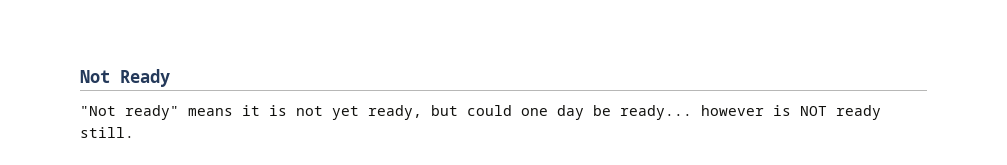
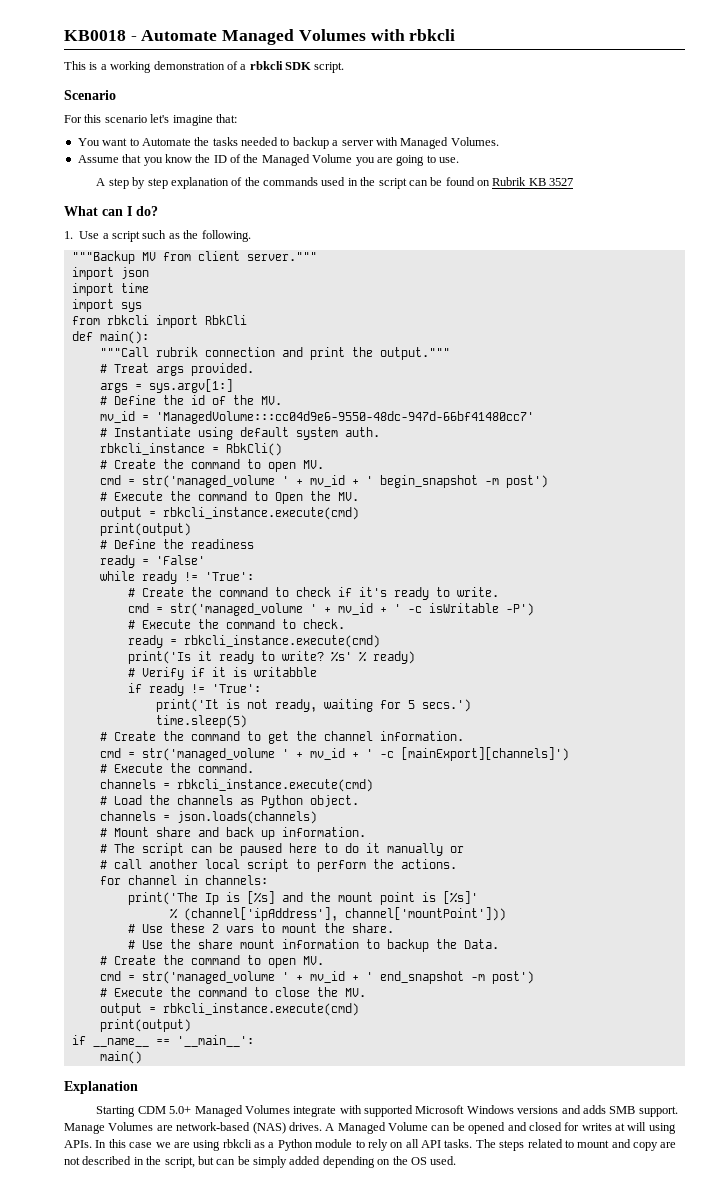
- Not Ready
- "Not ready" means it is not yet ready, but could one day be ready... however is NOT ready still.
+ KB0018 - Automate Managed Volumes with rbkcli
+ This is a working demonstration of a rbkcli SDK script.
+ Scenario
+ For this scenario let's imagine that:
+ You want to Automate the tasks needed to backup a server with Managed Volumes.
+ Assume that you know the ID of the Managed Volume you are going to use.
+ A step by step explanation of the commands used in the script can be found on Rubrik KB 3527
+ What can I do?
+ 1. Use a script such as the following.
+ """Backup MV from client server."""
+ import json
+ import time
+ import sys
+ from rbkcli import RbkCli
+ def main():
+ """Call rubrik connection and print the output."""
+ # Treat args provided.
+ args = sys.argv[1:]
+ # Define the id of the MV.
+ mv_id = 'ManagedVolume:::cc04d9e6-9550-48dc-947d-66bf41480cc7'
+ # Instantiate using default system auth.
+ rbkcli_instance = RbkCli()
+ # Create the command to open MV.
+ cmd = str('managed_volume ' + mv_id + ' begin_snapshot -m post')
+ # Execute the command to Open the MV.
+ output = rbkcli_instance.execute(cmd)
+ print(output)
+ # Define the readiness
+ ready = 'False'
+ while ready != 'True':
+ # Create the command to check if it's ready to write.
+ cmd = str('managed_volume ' + mv_id + ' -c isWritable -P')
+ # Execute the command to check.
+ ready = rbkcli_instance.execute(cmd)
+ print('Is it ready to write? %s' % ready)
+ # Verify if it is writabble
+ if ready != 'True':
+ print('It is not ready, waiting for 5 secs.')
+ time.sleep(5)
+ # Create the command to get the channel information.
+ cmd = str('managed_volume ' + mv_id + ' -c [mainExport][channels]')
+ # Execute the command.
+ channels = rbkcli_instance.execute(cmd)
+ # Load the channels as Python object.
+ channels = json.loads(channels)
+ # Mount share and back up information.
+ # The script can be paused here to do it manually or
+ # call another local script to perform the actions.
+ for channel in channels:
+ print('The Ip is [%s] and the mount point is [%s]'
+ % (channel['ipAddress'], channel['mountPoint']))
+ # Use these 2 vars to mount the share.
+ # Use the share mount information to backup the Data.
+ # Create the command to open MV.
+ cmd = str('managed_volume ' + mv_id + ' end_snapshot -m post')
+ # Execute the command to close the MV.
+ output = rbkcli_instance.execute(cmd)
+ print(output)
+ if __name__ == '__main__':
+ main()
+ Explanation
+ Starting CDM 5.0+ Managed Volumes integrate with supported Microsoft Windows versions and adds SMB support. Manage Volumes are network-based (NAS) drives. A Managed Volume can be opened and closed for writes at will using APIs. In this case we are using rbkcli as a Python module to rely on all API tasks. The steps related to mount and copy are not described in the script, but can be simply added depending on the OS used.

